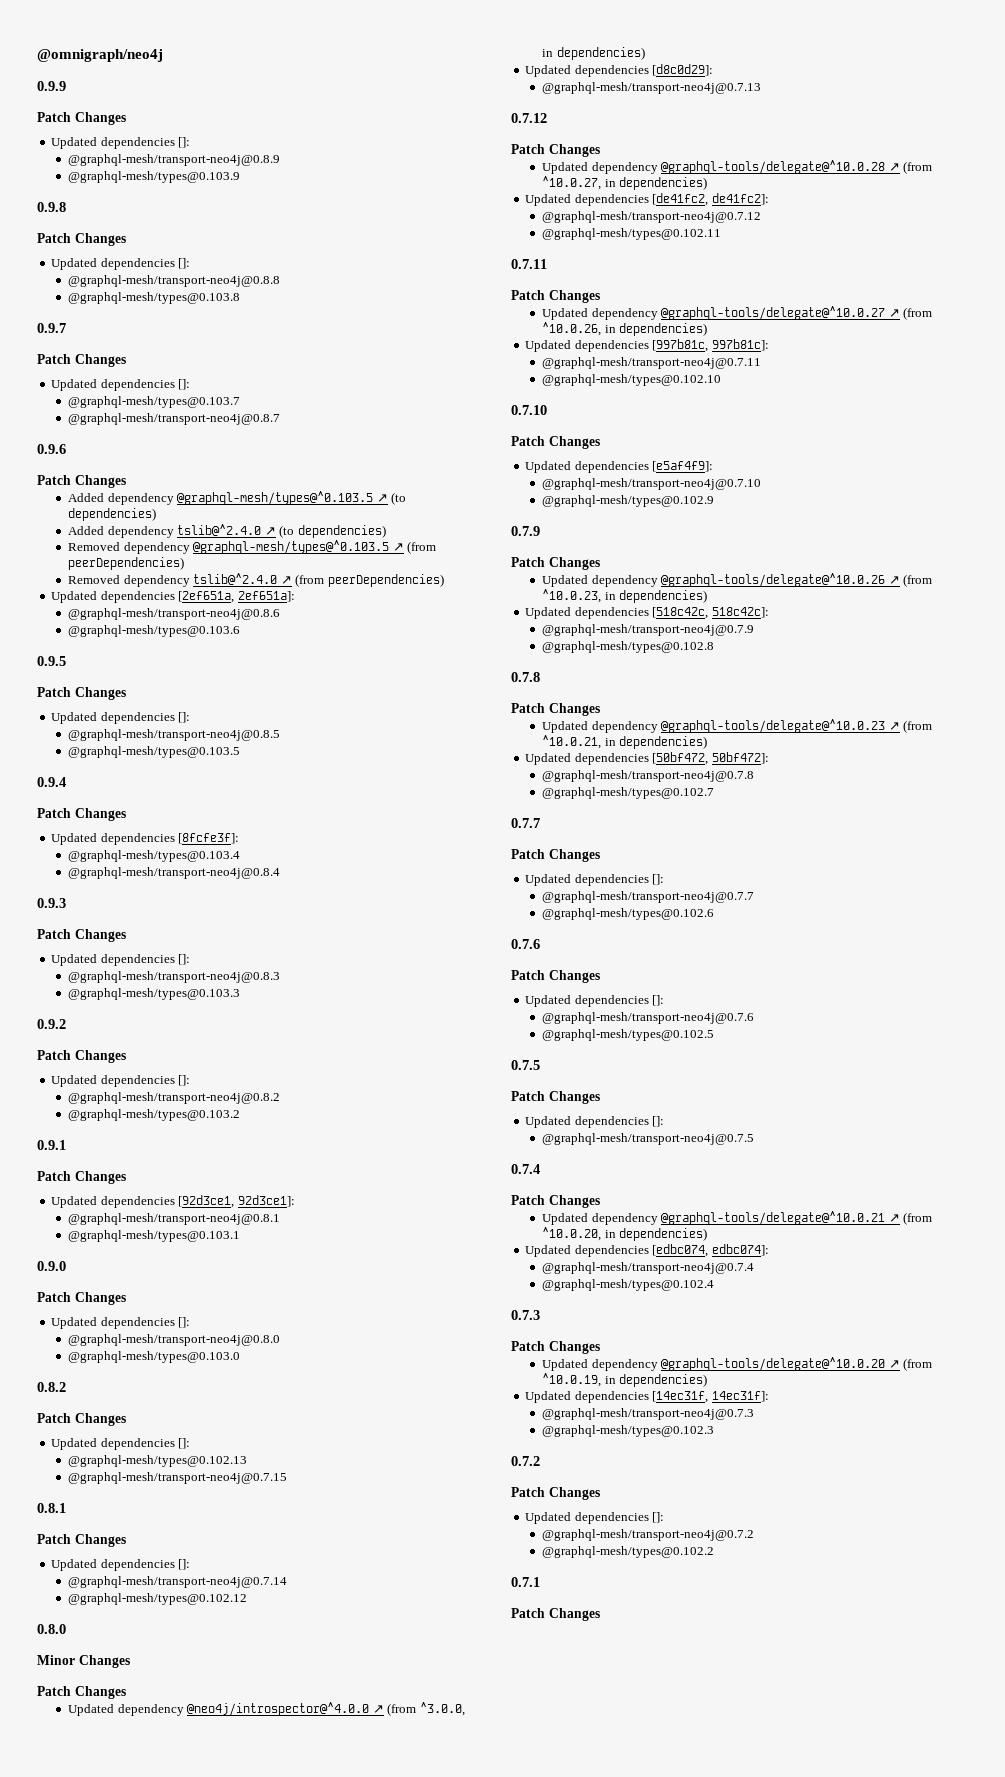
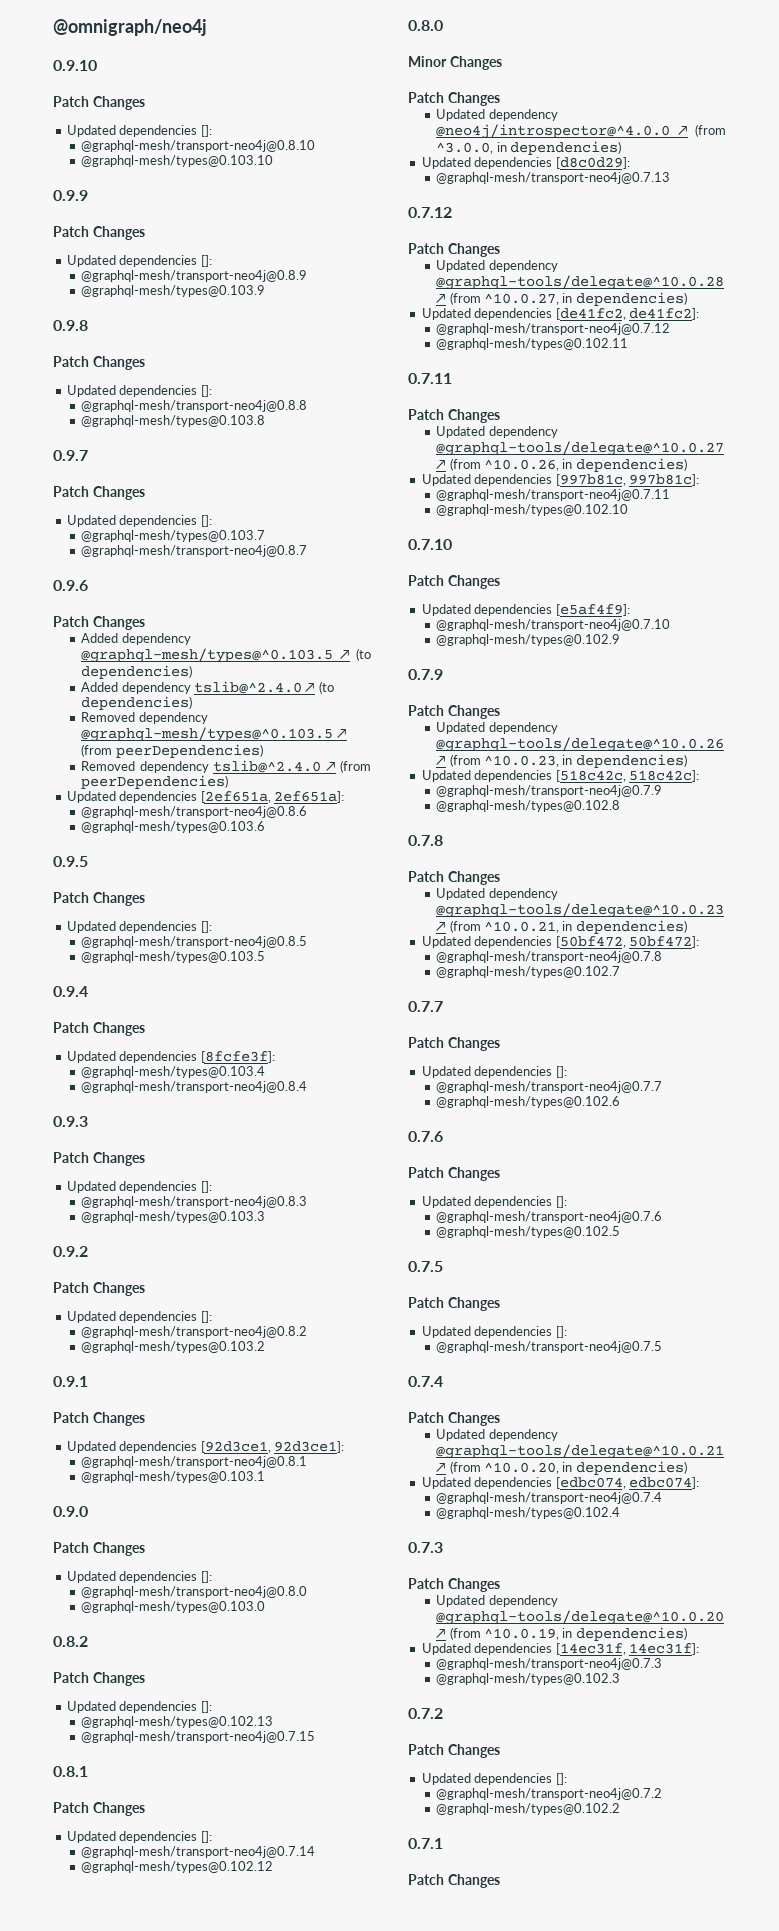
+ 0.9.10
+ Patch Changes
+ Updated dependencies []:
+ @graphql-mesh/transport-neo4j@0.8.10
+ @graphql-mesh/types@0.103.10

